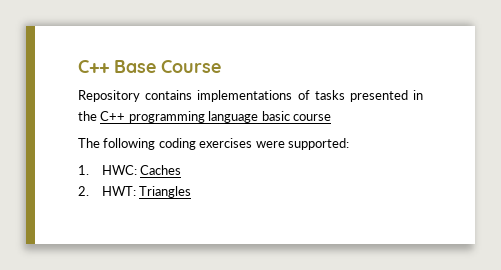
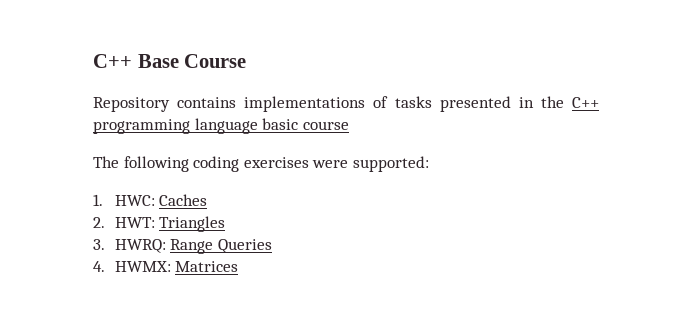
+ 3. HWRQ: Range Queries
+ 4. HWMX: Matrices

